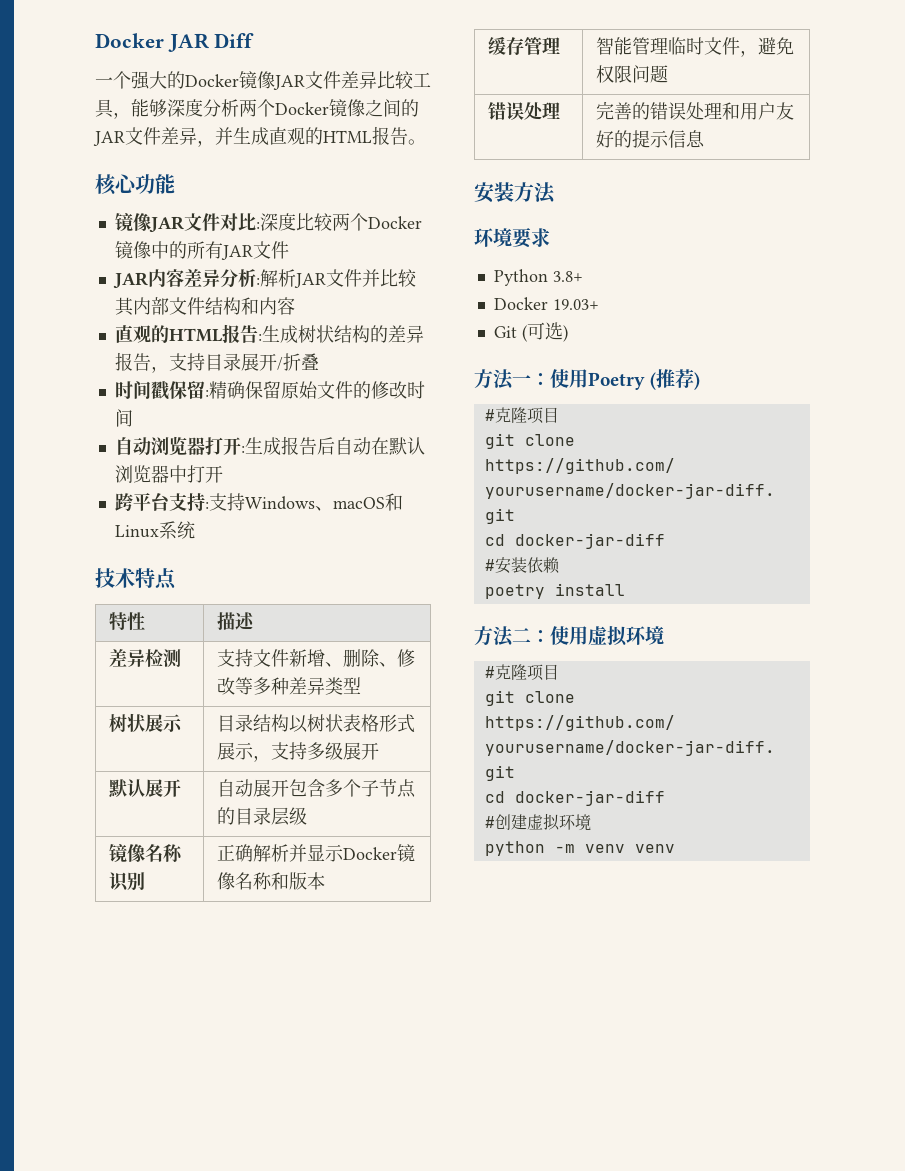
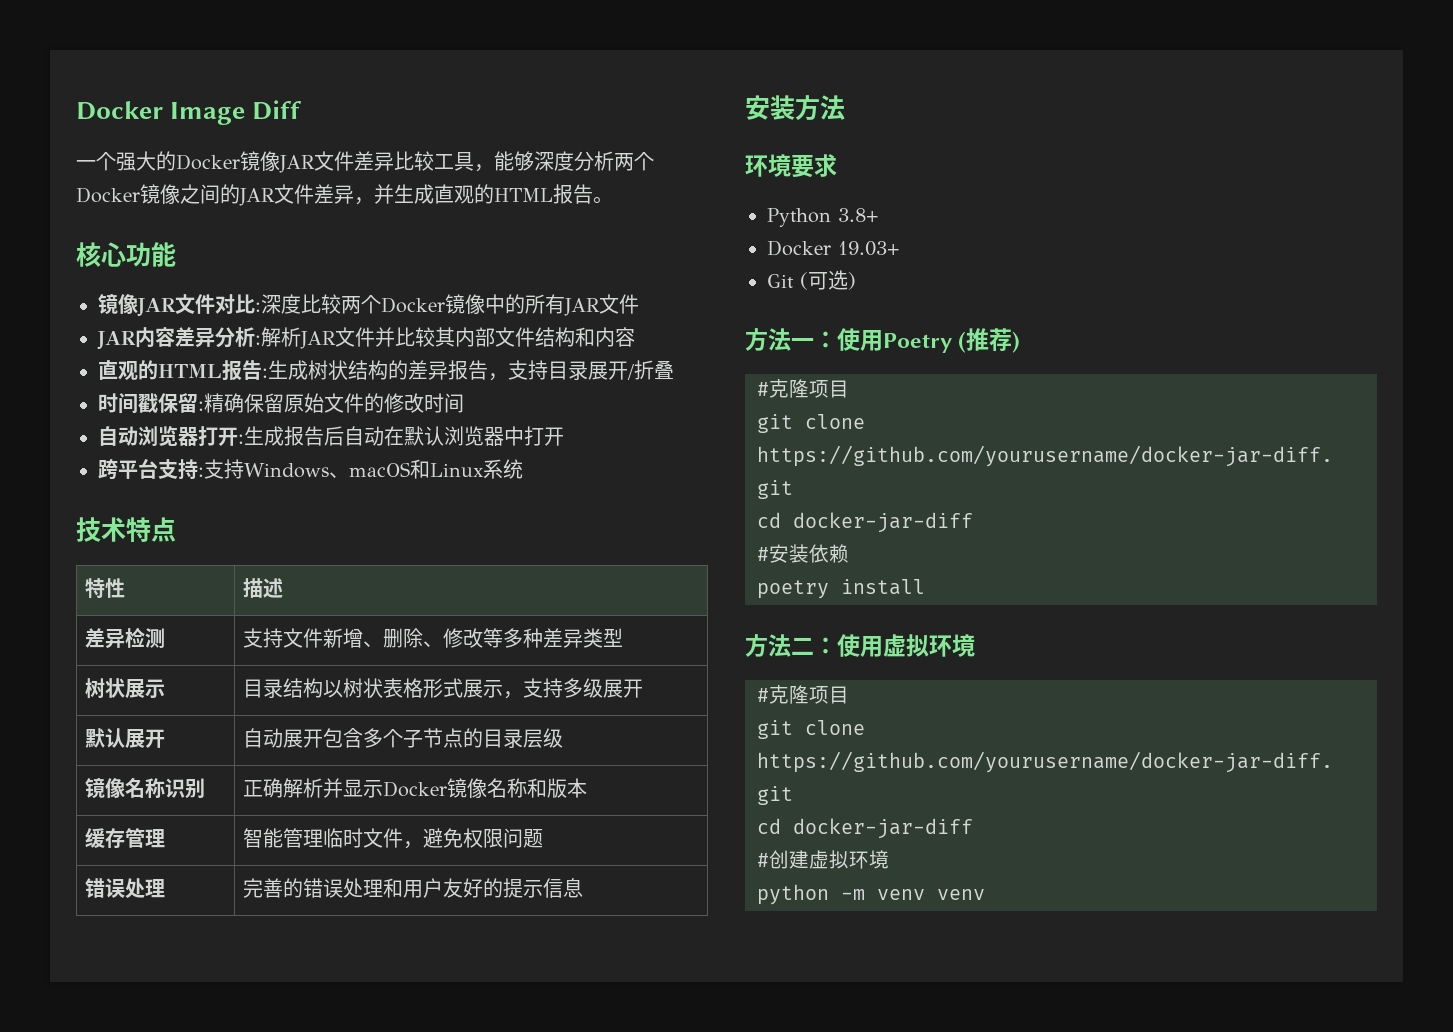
- Docker JAR Diff
+ Docker Image Diff

